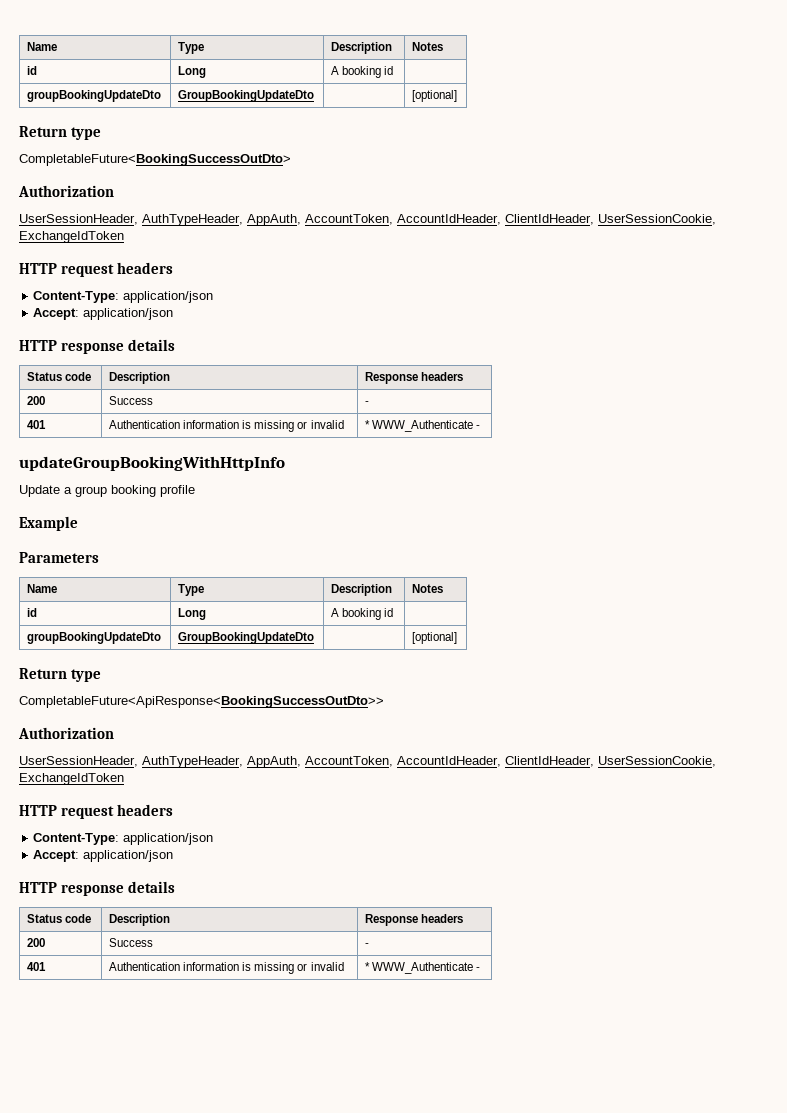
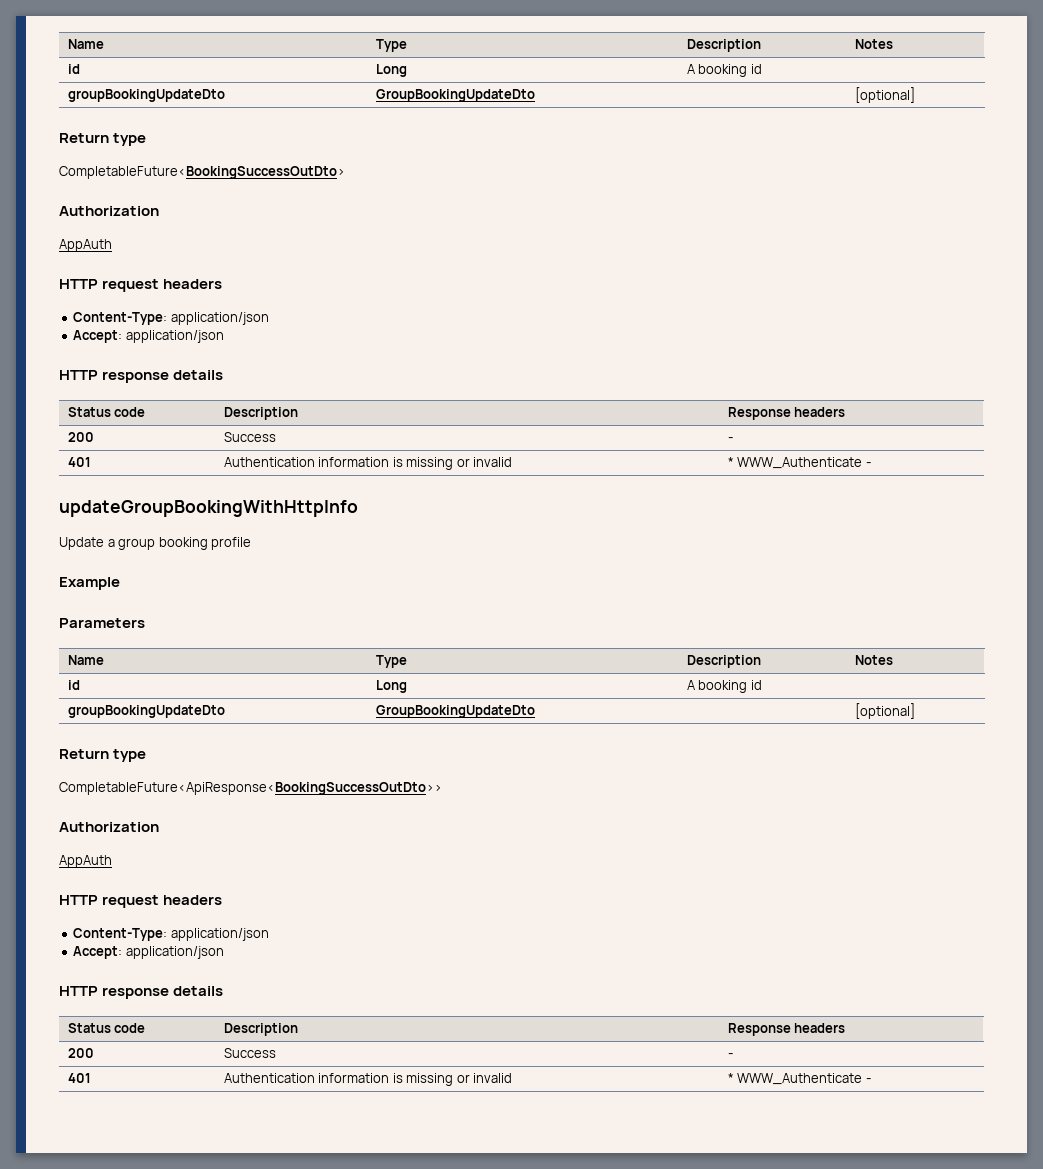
  CompletableFuture<BookingSuccessOutDto>
  Authorization
- UserSessionHeader, AuthTypeHeader, AppAuth, AccountToken, AccountIdHeader, ClientIdHeader, UserSessionCookie, ExchangeIdToken
+ AppAuth
  CompletableFuture<ApiResponse<BookingSuccessOutDto>>
  Authorization
- UserSessionHeader, AuthTypeHeader, AppAuth, AccountToken, AccountIdHeader, ClientIdHeader, UserSessionCookie, ExchangeIdToken
+ AppAuth

